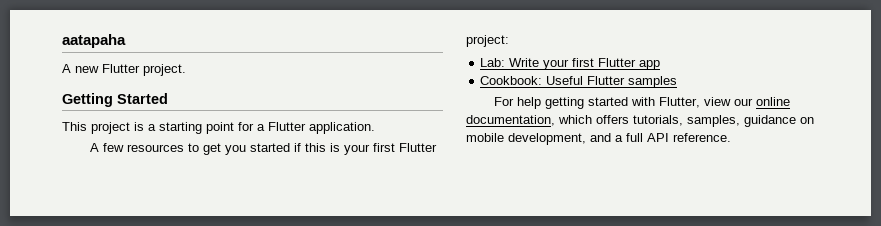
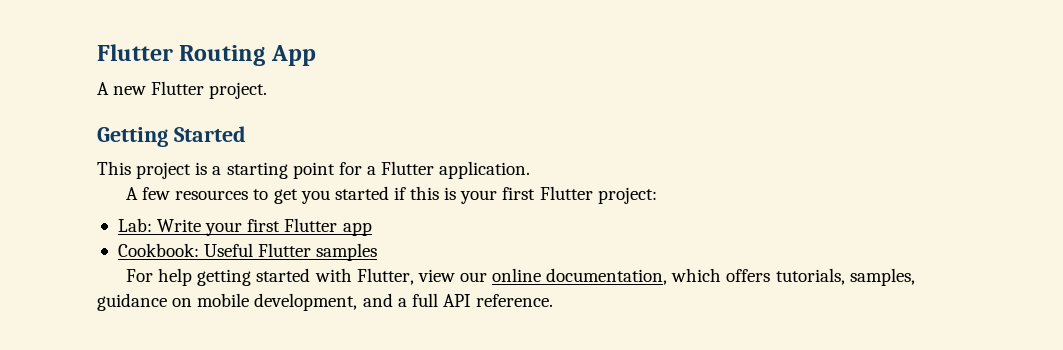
- aatapaha
+ Flutter Routing App

